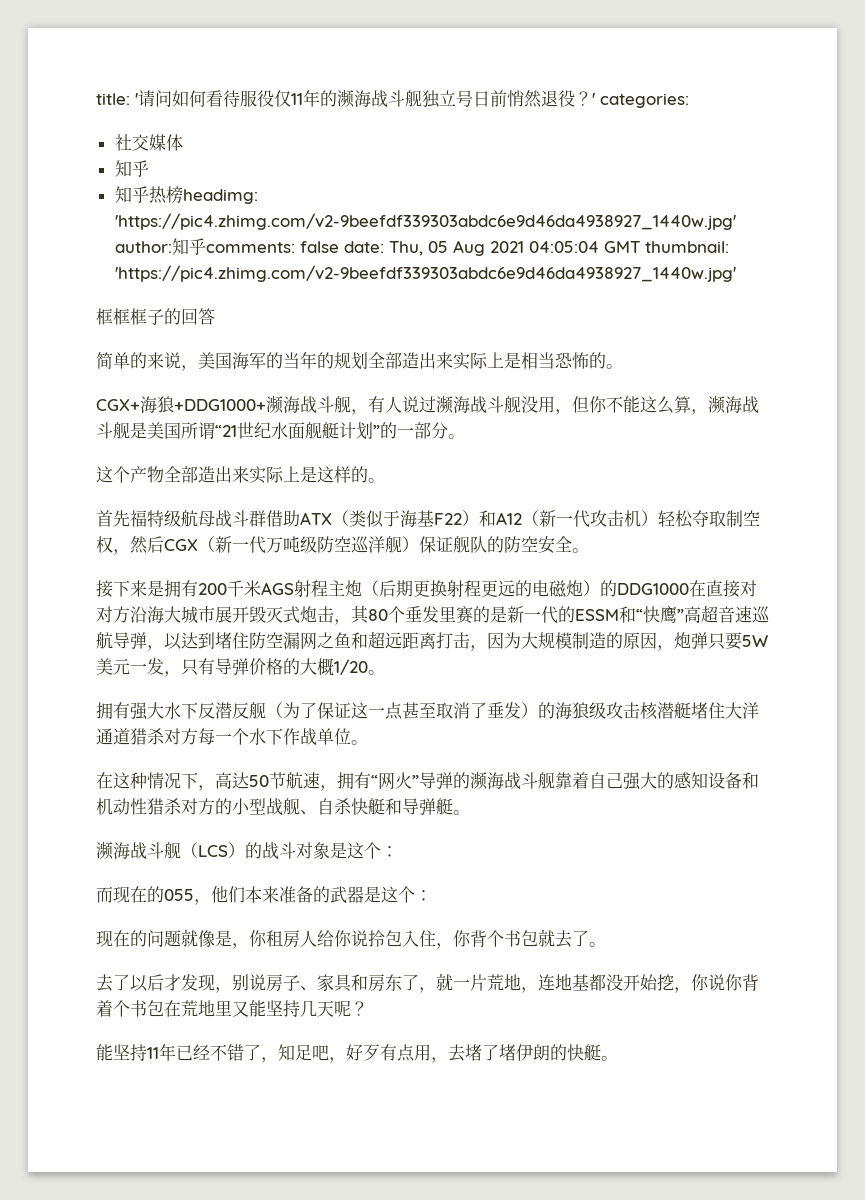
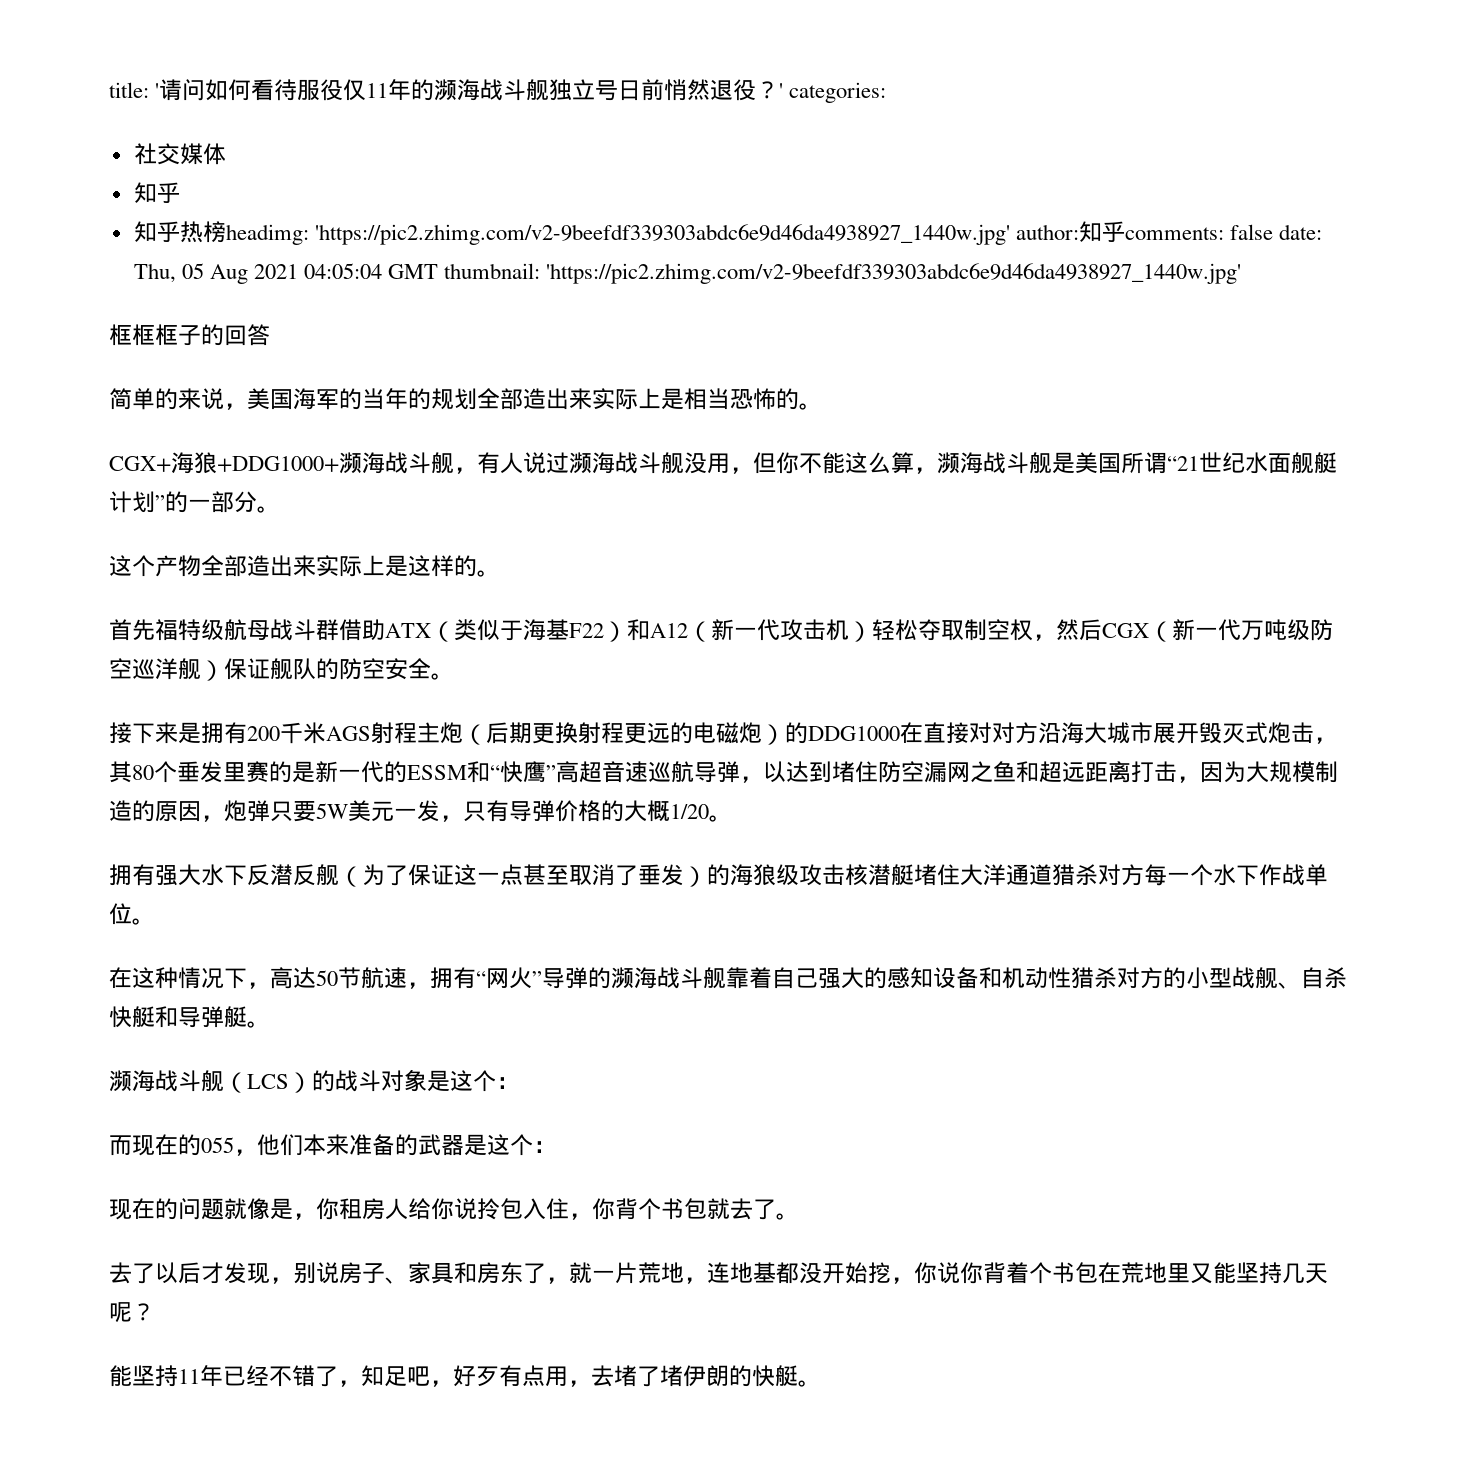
- 知乎热榜headimg: 'https://pic4.zhimg.com/v2-9beefdf339303abdc6e9d46da4938927_1440w.jpg' author:知乎comments: false date: Thu, 05 Aug 2021 04:05:04 GMT thumbnail: 'https://pic4.zhimg.com/v2-9beefdf339303abdc6e9d46da4938927_1440w.jpg'
+ 知乎热榜headimg: 'https://pic2.zhimg.com/v2-9beefdf339303abdc6e9d46da4938927_1440w.jpg' author:知乎comments: false date: Thu, 05 Aug 2021 04:05:04 GMT thumbnail: 'https://pic2.zhimg.com/v2-9beefdf339303abdc6e9d46da4938927_1440w.jpg'

